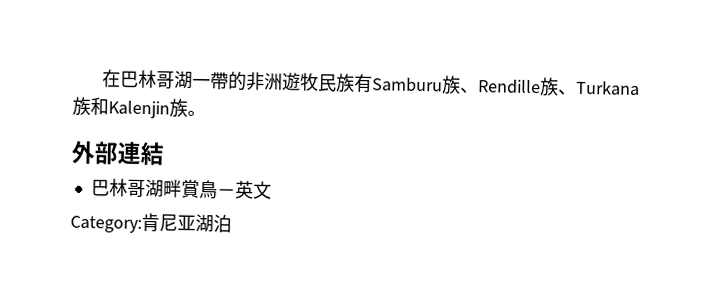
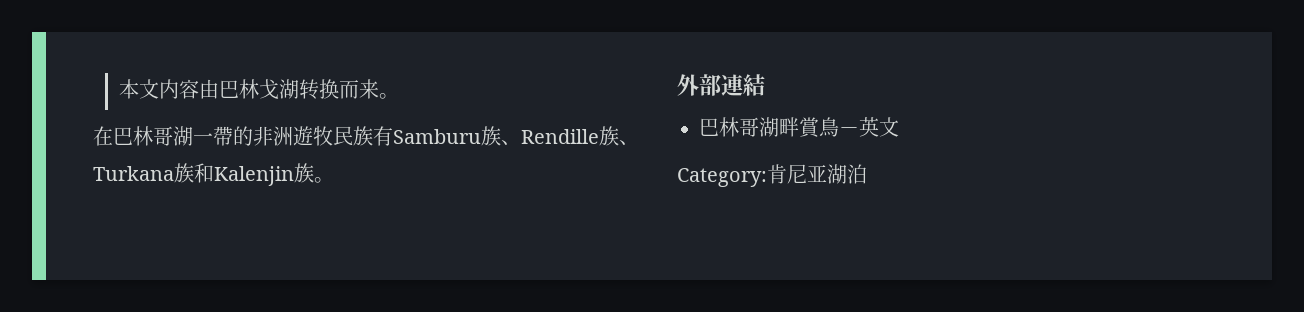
+ 本文内容由巴林戈湖转换而来。

